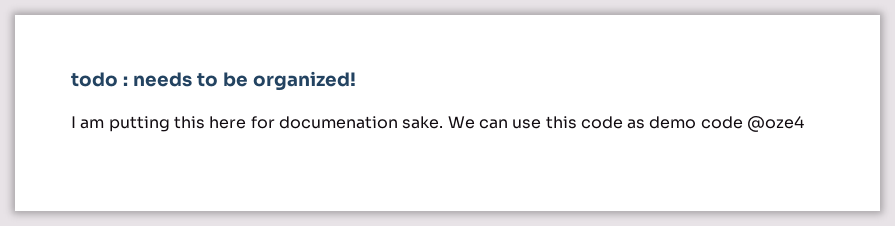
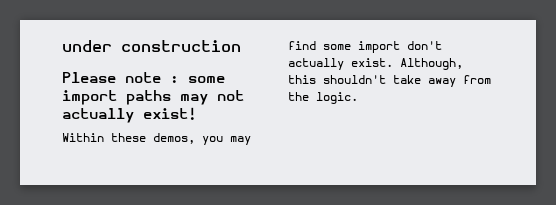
- todo : needs to be organized!
- I am putting this here for documenation sake. We can use this code as demo code @oze4
+ under construction
+ Please note : some import paths may not actually exist!
+ Within these demos, you may find some import don't actually exist. Although, this shouldn't take away from the logic.

